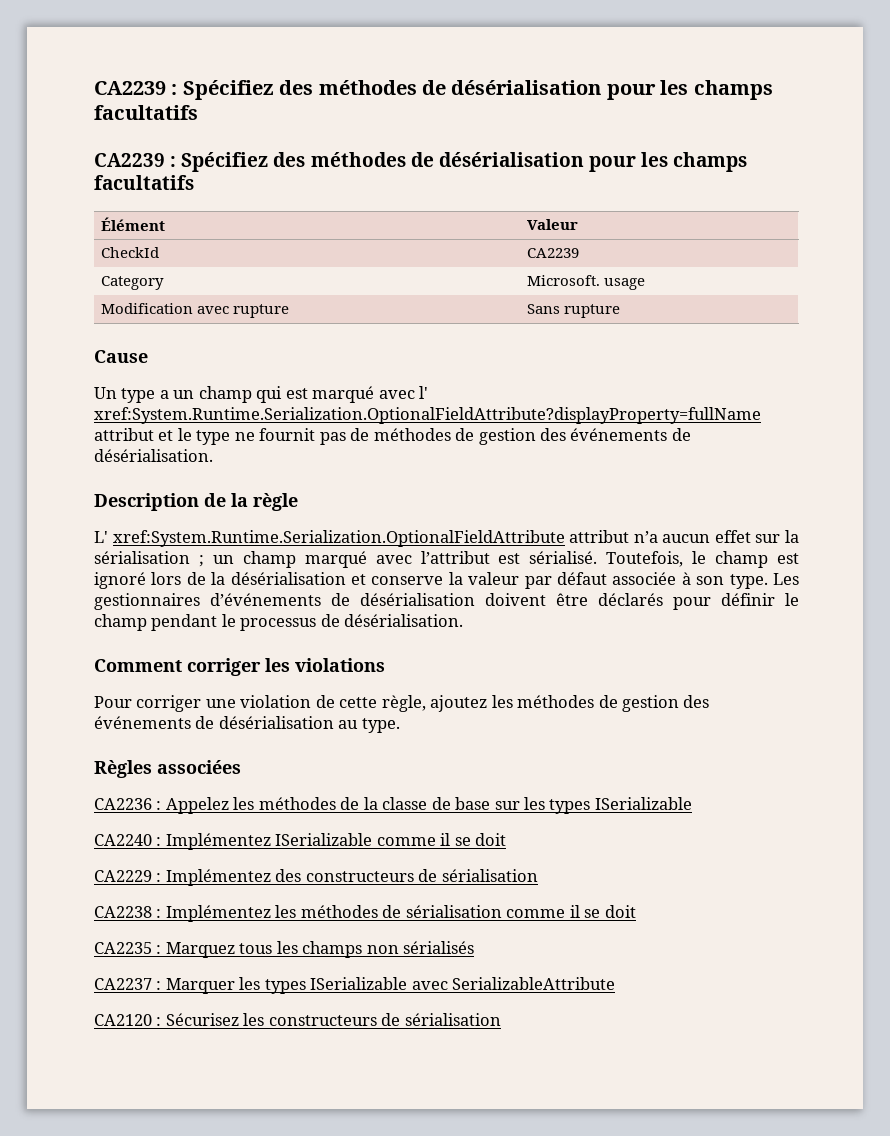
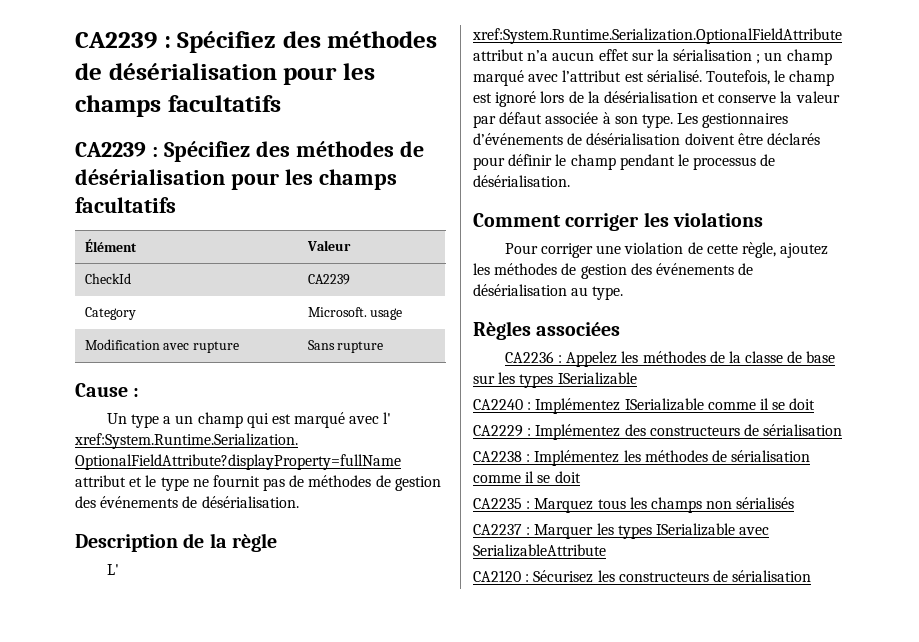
- Cause
+ Cause :

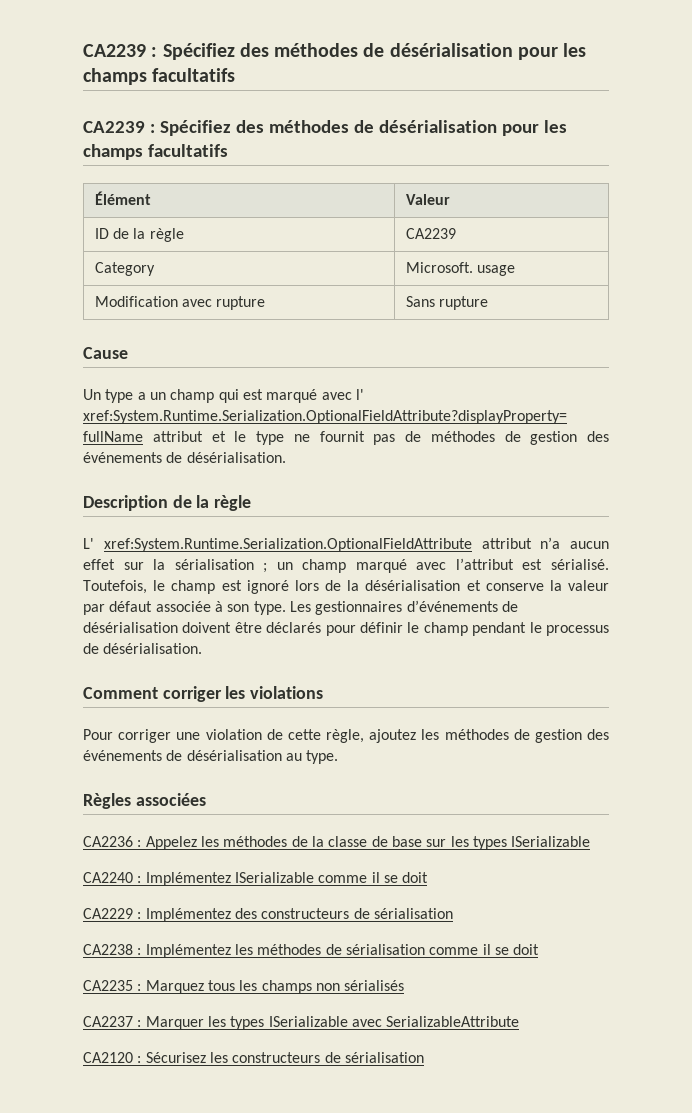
- CheckId | CA2239
+ ID de la règle | CA2239
- Cause :
+ Cause

